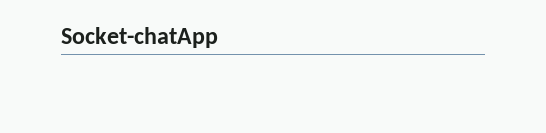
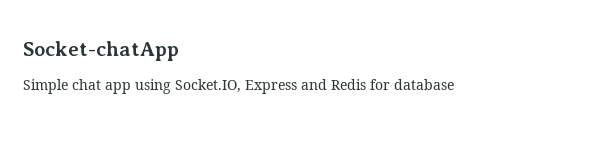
+ Simple chat app using Socket.IO, Express and Redis for database

